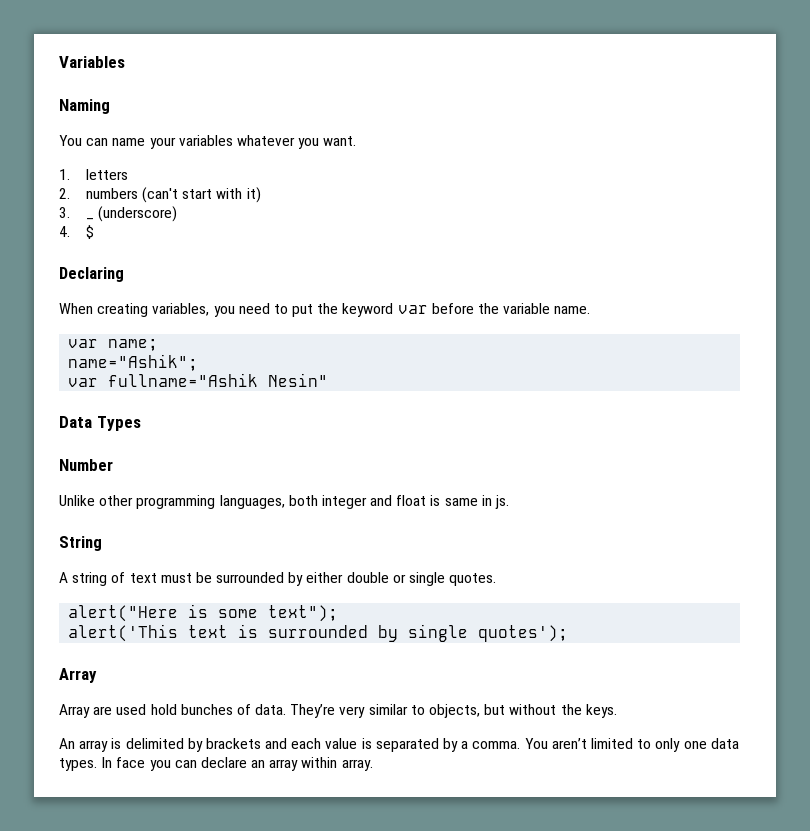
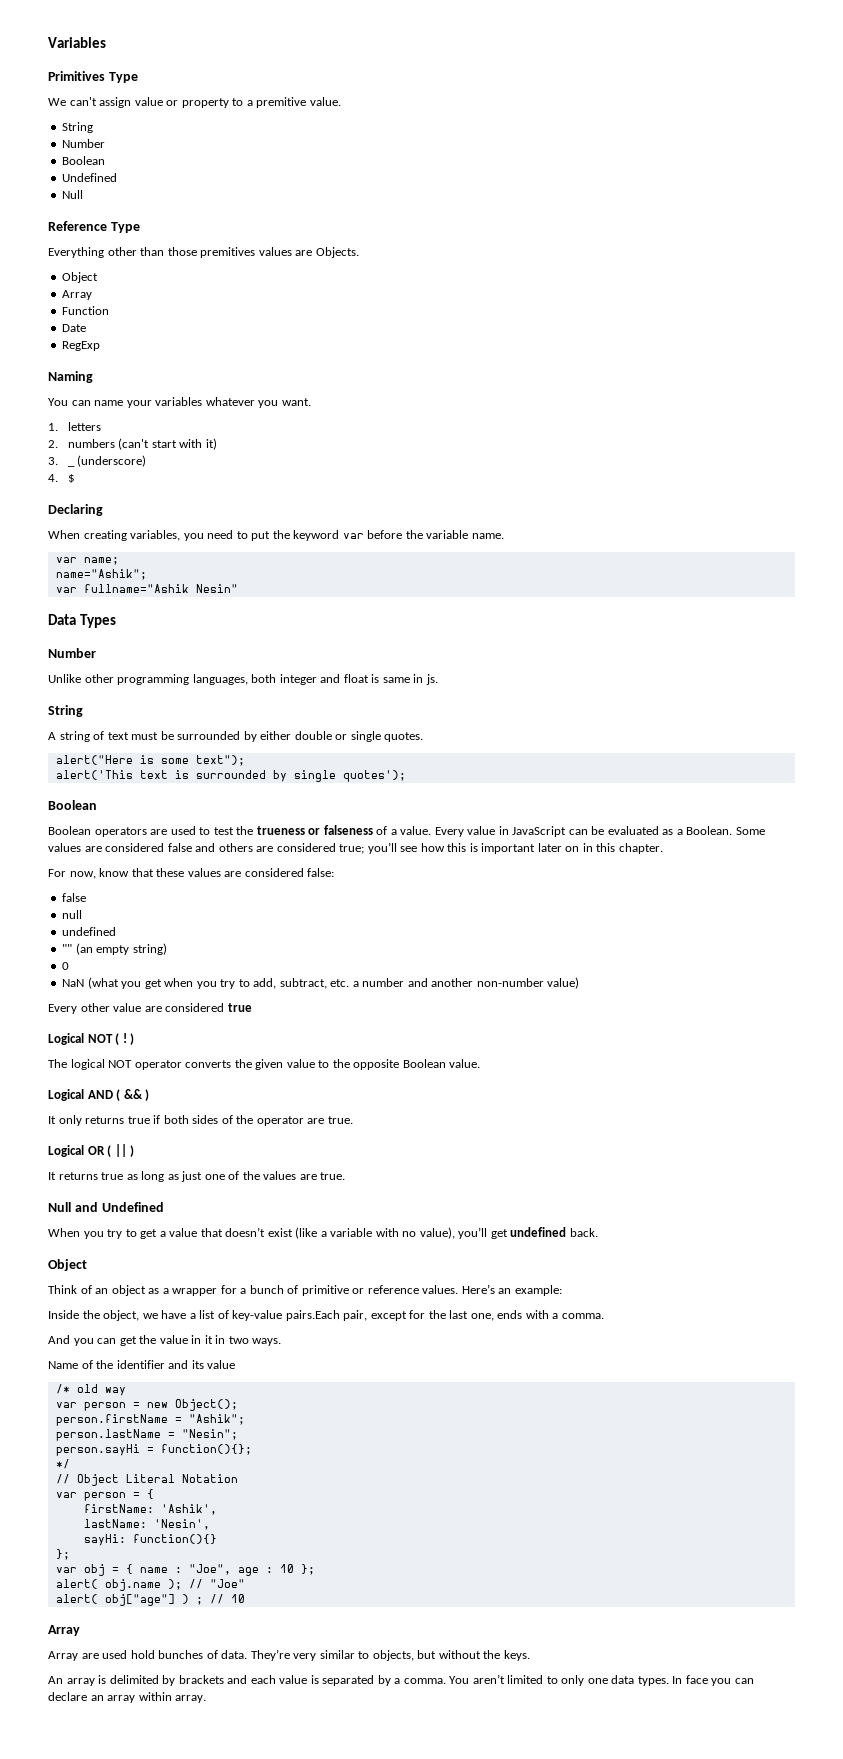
+ Primitives Type
+ We can't assign value or property to a premitive value.
+ String
+ Number
+ Boolean
+ Undefined
+ Null
+ Reference Type
+ Everything other than those premitives values are Objects.
+ Object
+ Array
+ Function
+ Date
+ RegExp
  alert('This text is surrounded by single quotes');
+ Boolean
+ Boolean operators are used to test the trueness or falseness of a value. Every value in JavaScript can be evaluated as a Boolean. Some values are considered false and others are considered true; you’ll see how this is important later on in this chapter.
+ For now, know that these values are considered false:
+ false
+ null
+ undefined
+ "" (an empty string)
+ 0
+ NaN (what you get when you try to add, subtract, etc. a number and another non-number value)
+ Every other value are considered true
+ Logical NOT ( ! )
+ The logical NOT operator converts the given value to the opposite Boolean value.
+ Logical AND ( && )
+ It only returns true if both sides of the operator are true.
+ Logical OR ( || )
+ It returns true as long as just one of the values are true.
+ Null and Undefined
+ When you try to get a value that doesn’t exist (like a variable with no value), you’ll get undefined back.
+ Object
+ Think of an object as a wrapper for a bunch of primitive or reference values. Here’s an example:
+ Inside the object, we have a list of key-value pairs.Each pair, except for the last one, ends with a comma.
+ And you can get the value in it in two ways.
+ Name of the identifier and its value
+ /* old way
+ var person = new Object();
+ person.firstName = "Ashik";
+ person.lastName = "Nesin";
+ person.sayHi = function(){};
+ */
+ // Object Literal Notation
+ var person = {
+ firstName: 'Ashik',
+ lastName: 'Nesin',
+ sayHi: function(){}
+ };
+ var obj = { name : "Joe", age : 10 };
+ alert( obj.name ); // "Joe"
+ alert( obj["age"] ) ; // 10

